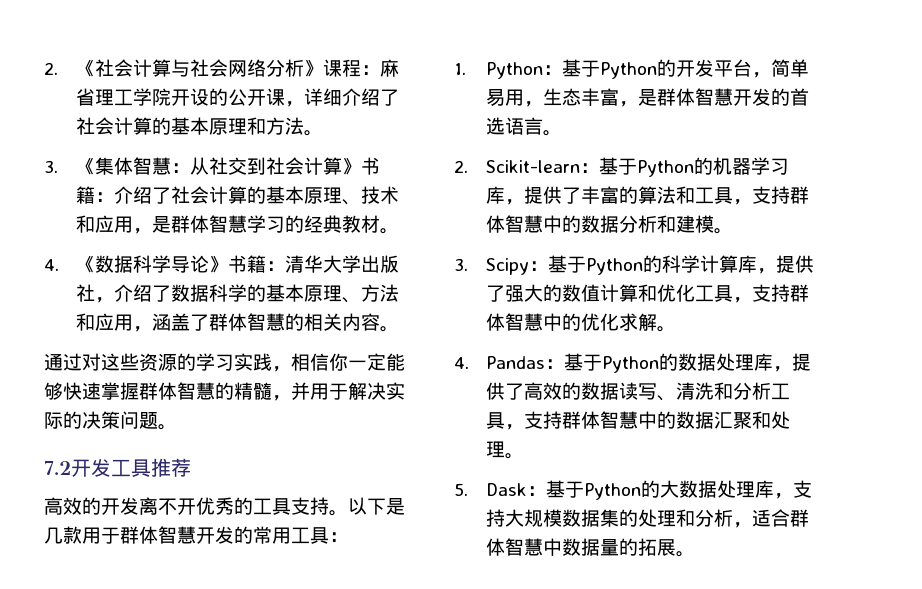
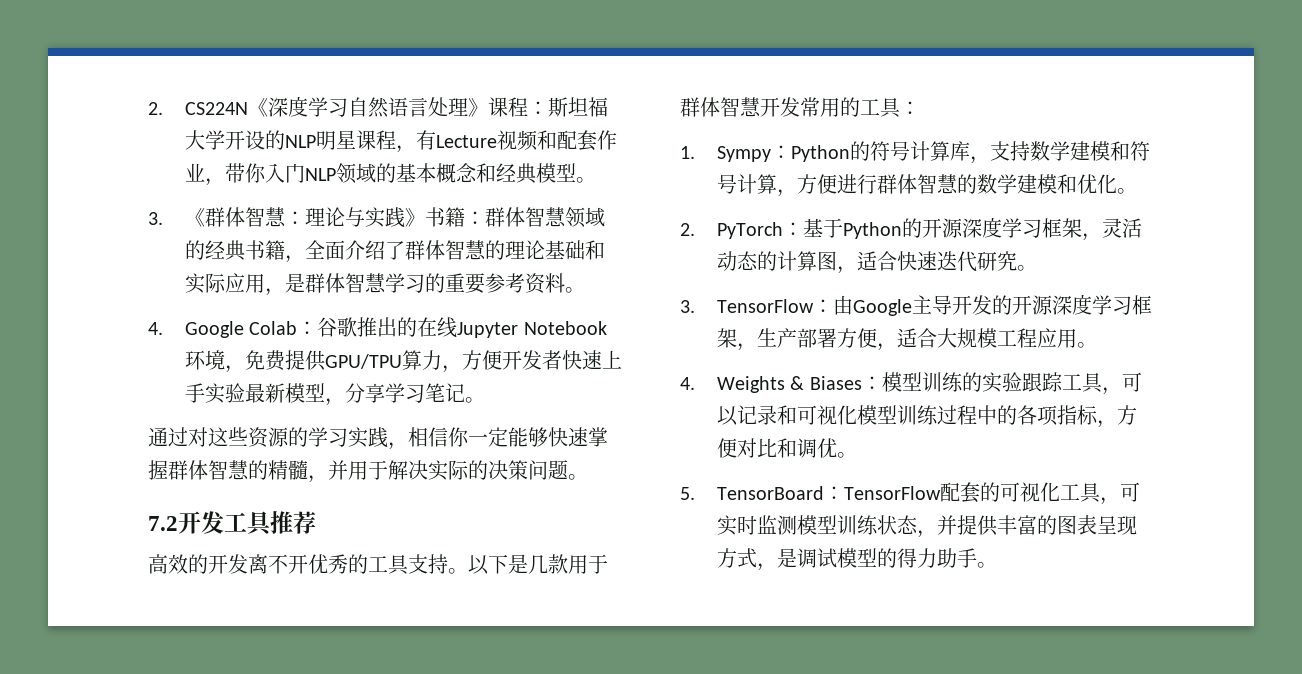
- 2.《社会计算与社会网络分析》课程：麻省理工学院开设的公开课，详细介绍了社会计算的基本原理和方法。
+ 2. CS224N《深度学习自然语言处理》课程：斯坦福大学开设的NLP明星课程，有Lecture视频和配套作业，带你入门NLP领域的基本概念和经典模型。
- 3.《集体智慧：从社交到社会计算》书籍：介绍了社会计算的基本原理、技术和应用，是群体智慧学习的经典教材。
- 4.《数据科学导论》书籍：清华大学出版社，介绍了数据科学的基本原理、方法和应用，涵盖了群体智慧的相关内容。
+ 3.《群体智慧：理论与实践》书籍：群体智慧领域的经典书籍，全面介绍了群体智慧的理论基础和实际应用，是群体智慧学习的重要参考资料。
+ 4. Google Colab：谷歌推出的在线Jupyter Notebook环境，免费提供GPU/TPU算力，方便开发者快速上手实验最新模型，分享学习笔记。
- 以下是几款用于群体智慧开发的常用工具：
+ 以下是几款用于群体智慧开发常用的工具：
- 1. Python：基于Python的开发平台，简单易用，生态丰富，是群体智慧开发的首选语言。
- 2. Scikit-learn：基于Python的机器学习库，提供了丰富的算法和工具，支持群体智慧中的数据分析和建模。
- 3. Scipy：基于Python的科学计算库，提供了强大的数值计算和优化工具，支持群体智慧中的优化求解。
- 4. Pandas：基于Python的数据处理库，提供了高效的数据读写、清洗和分析工具，支持群体智慧中的数据汇聚和处理。
- 5. Dask：基于Python的大数据处理库，支持大规模数据集的处理和分析，适合群体智慧中数据量的拓展。
+ 1. Sympy：Python的符号计算库，支持数学建模和符号计算，方便进行群体智慧的数学建模和优化。
+ 2. PyTorch：基于Python的开源深度学习框架，灵活动态的计算图，适合快速迭代研究。
+ 3. TensorFlow：由Google主导开发的开源深度学习框架，生产部署方便，适合大规模工程应用。
+ 4. Weights & Biases：模型训练的实验跟踪工具，可以记录和可视化模型训练过程中的各项指标，方便对比和调优。
+ 5. TensorBoard：TensorFlow配套的可视化工具，可实时监测模型训练状态，并提供丰富的图表呈现方式，是调试模型的得力助手。

